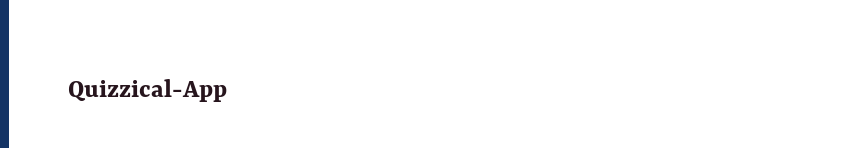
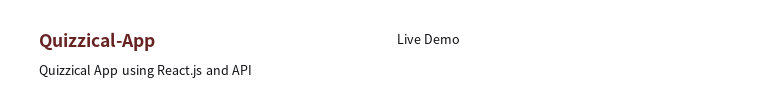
+ Quizzical App using React.js and API
+ Live Demo

